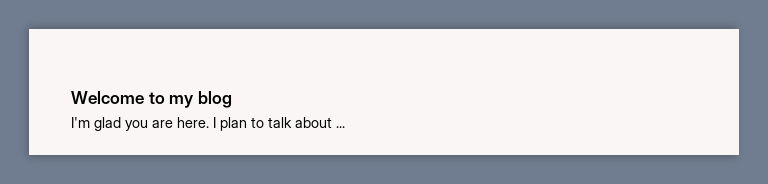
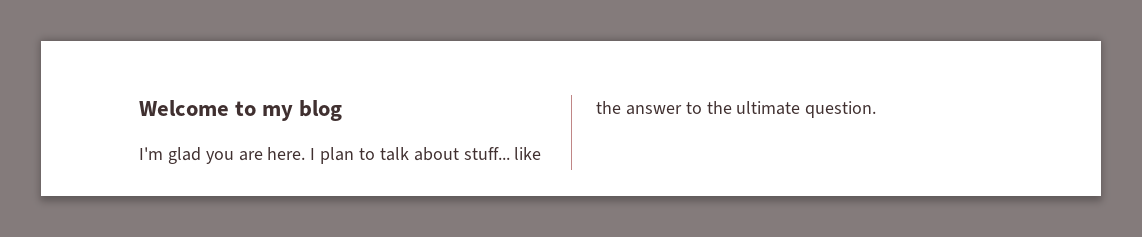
- I plan to talk about ...
+ I plan to talk about stuff... like the answer to the ultimate question.

